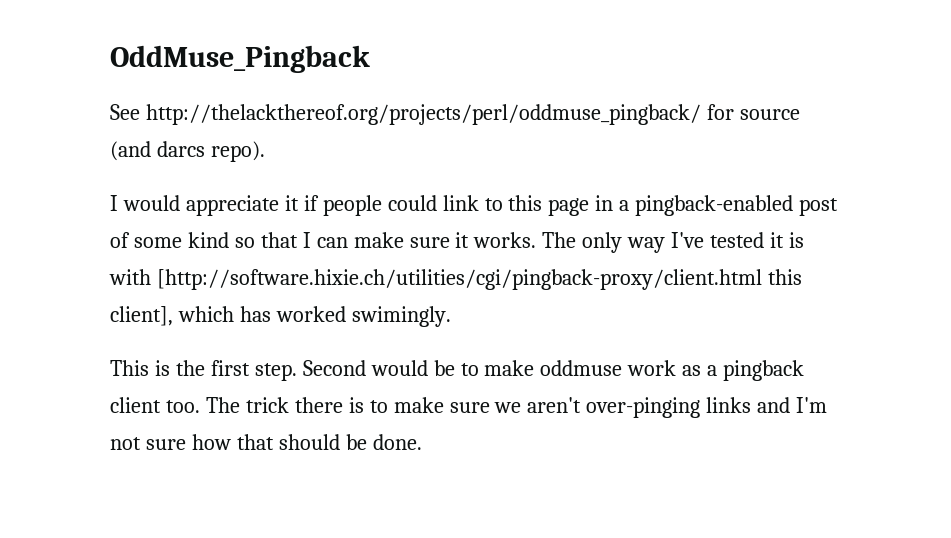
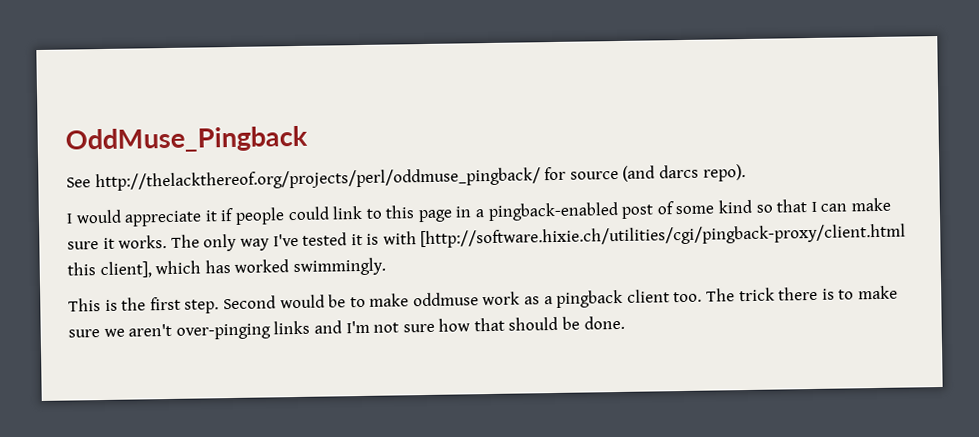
- The only way I've tested it is with [http://software.hixie.ch/utilities/cgi/pingback-proxy/client.html this client], which has worked swimingly.
+ The only way I've tested it is with [http://software.hixie.ch/utilities/cgi/pingback-proxy/client.html this client], which has worked swimmingly.

